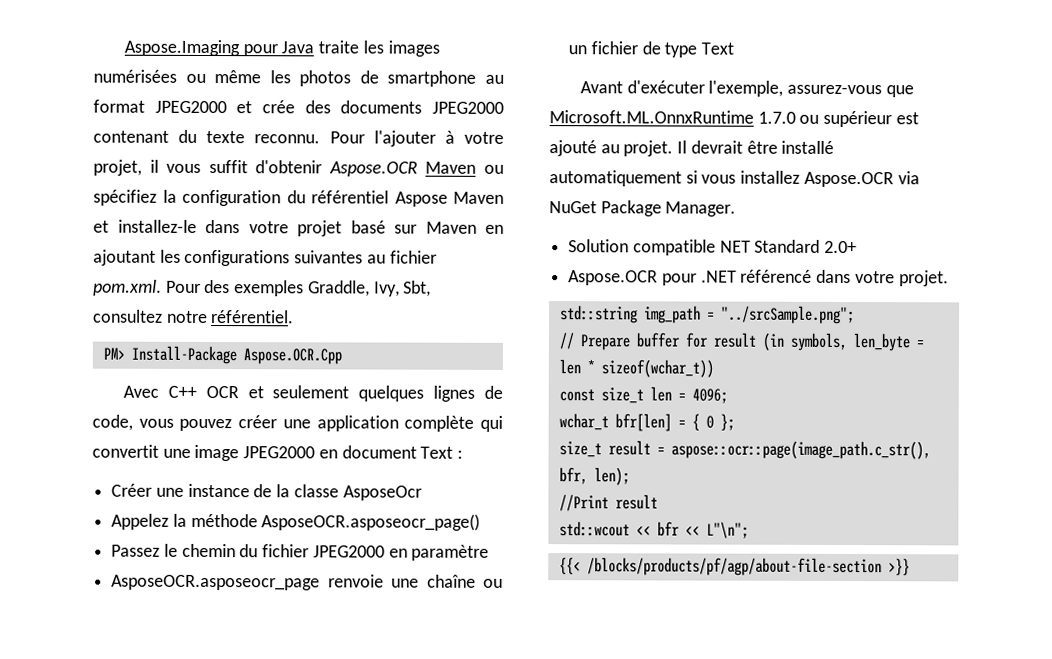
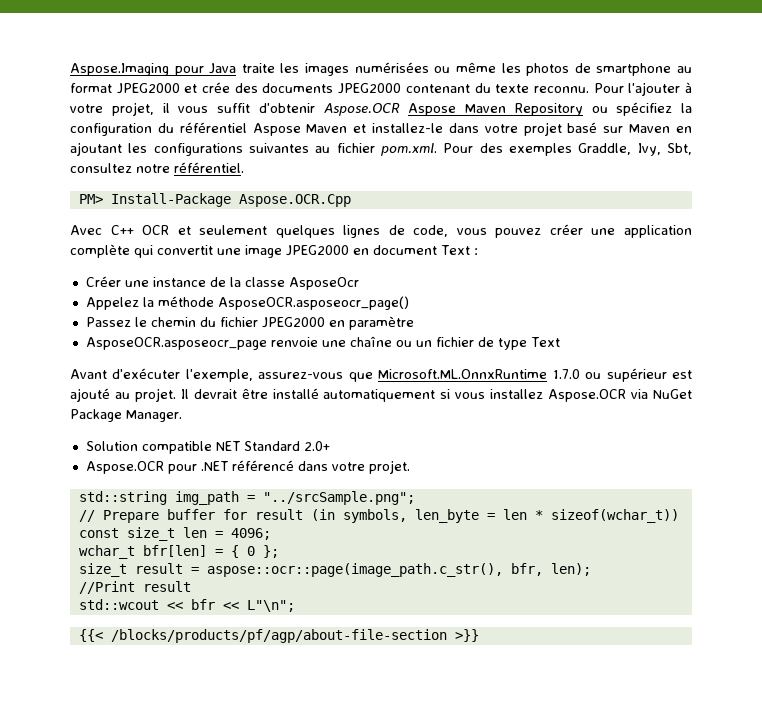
- Pour l'ajouter à votre projet, il vous suffit d'obtenir Aspose.OCR Maven ou spécifiez la configuration du référentiel Aspose Maven et installez-le dans votre projet basé sur Maven en ajoutant les configurations suivantes au fichier pom.xml. Pour des exemples Graddle, Ivy, Sbt, consultez notre référentiel.
+ Pour l'ajouter à votre projet, il vous suffit d'obtenir Aspose.OCR Aspose Maven Repository ou spécifiez la configuration du référentiel Aspose Maven et installez-le dans votre projet basé sur Maven en ajoutant les configurations suivantes au fichier pom.xml. Pour des exemples Graddle, Ivy, Sbt, consultez notre référentiel.

